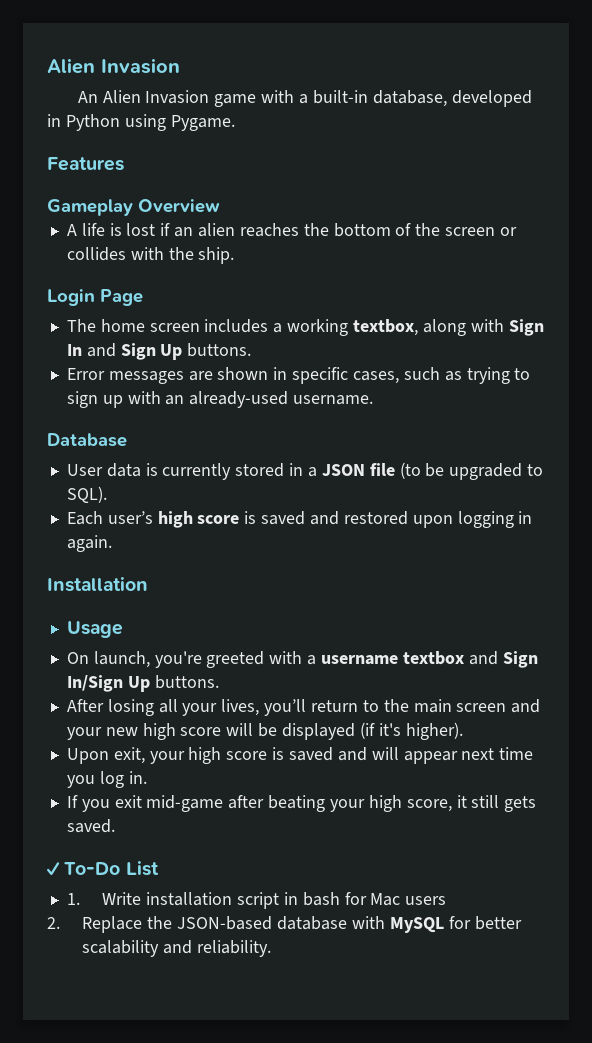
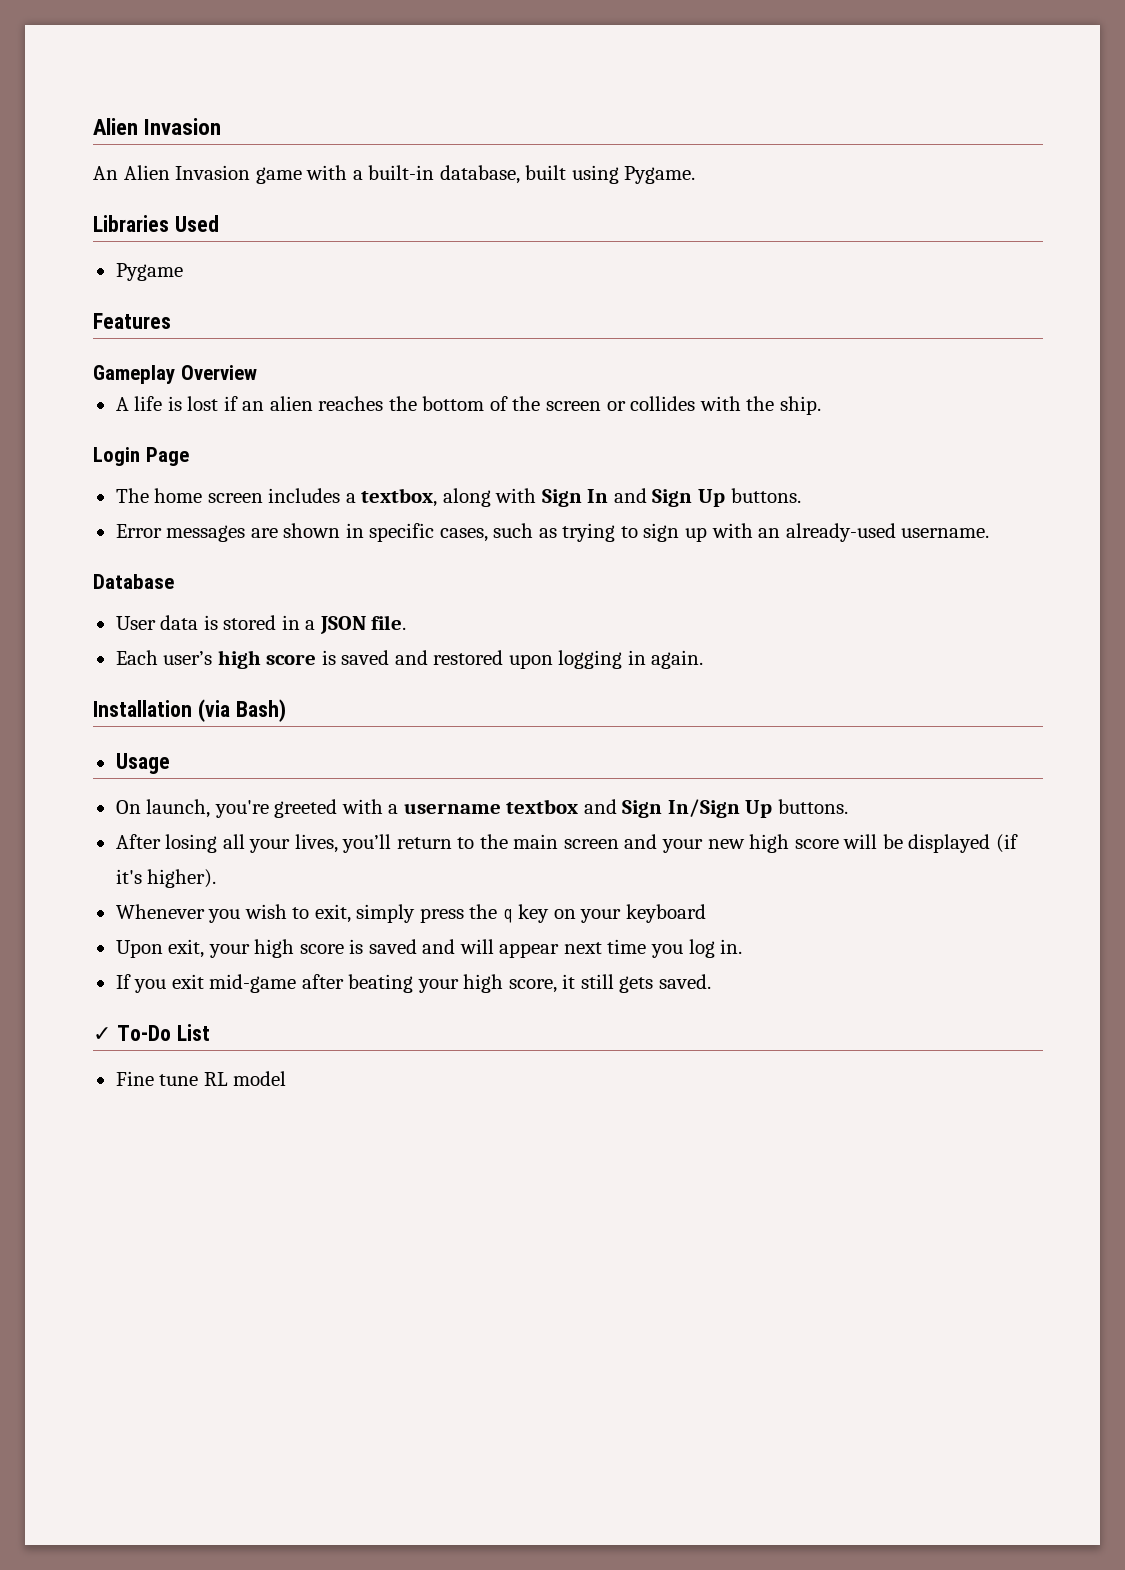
- An Alien Invasion game with a built-in database, developed in Python using Pygame.
+ An Alien Invasion game with a built-in database, built using Pygame.
+ Libraries Used
+ Pygame
- The home screen includes a working textbox, along with Sign In and Sign Up buttons.
+ The home screen includes a textbox, along with Sign In and Sign Up buttons.
- User data is currently stored in a JSON file (to be upgraded to SQL).
+ User data is stored in a JSON file.
- Installation
+ Installation (via Bash)
+ Whenever you wish to exit, simply press the q key on your keyboard
- 1. Write installation script in bash for Mac users
- 2. Replace the JSON-based database with MySQL for better scalability and reliability.
+ Fine tune RL model

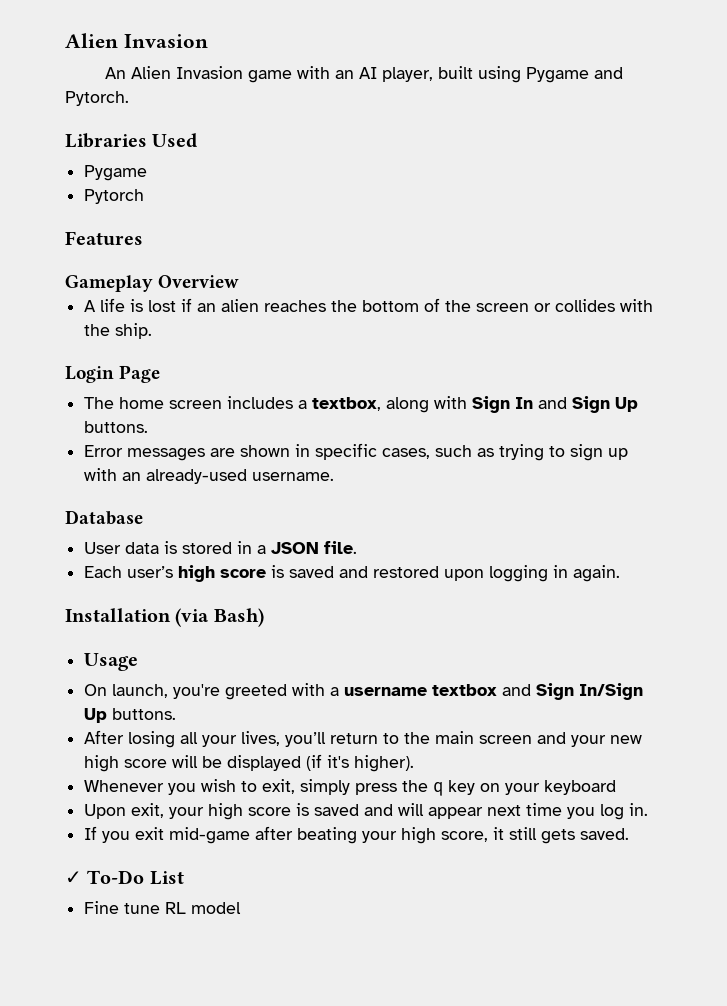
- An Alien Invasion game with a built-in database, built using Pygame.
+ An Alien Invasion game with an AI player, built using Pygame and Pytorch.
+ Pytorch

